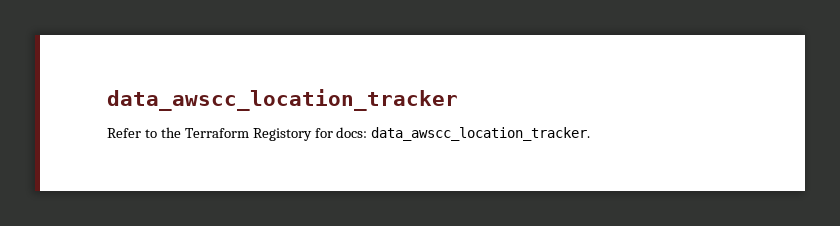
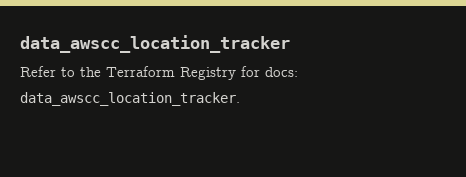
- Refer to the Terraform Registory for docs: data_awscc_location_tracker.
+ Refer to the Terraform Registry for docs: data_awscc_location_tracker.

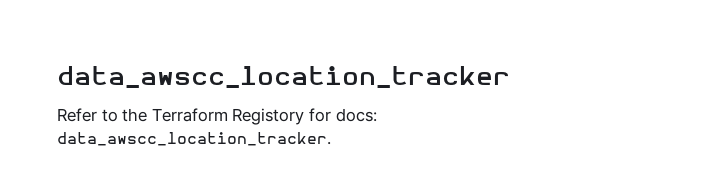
- Refer to the Terraform Registry for docs: data_awscc_location_tracker.
+ Refer to the Terraform Registory for docs: data_awscc_location_tracker.

